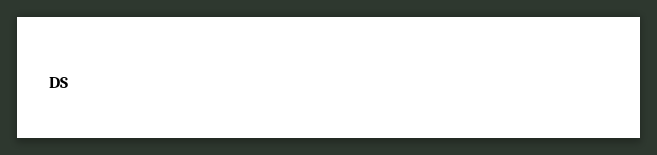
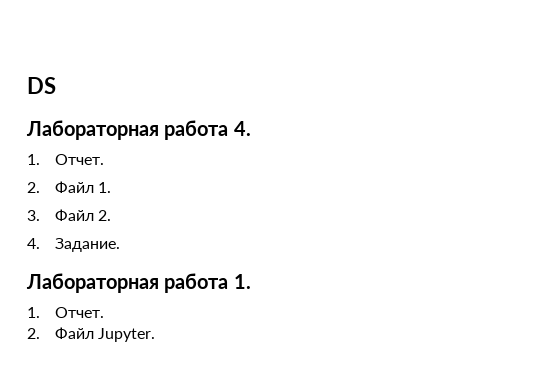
+ Лабораторная работа 4.
+ 1. Отчет.
+ 2. Файл 1.
+ 3. Файл 2.
+ 4. Задание.
+ Лабораторная работа 1.
+ 1. Отчет.
+ 2. Файл Jupyter.

